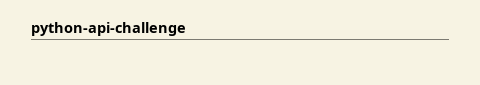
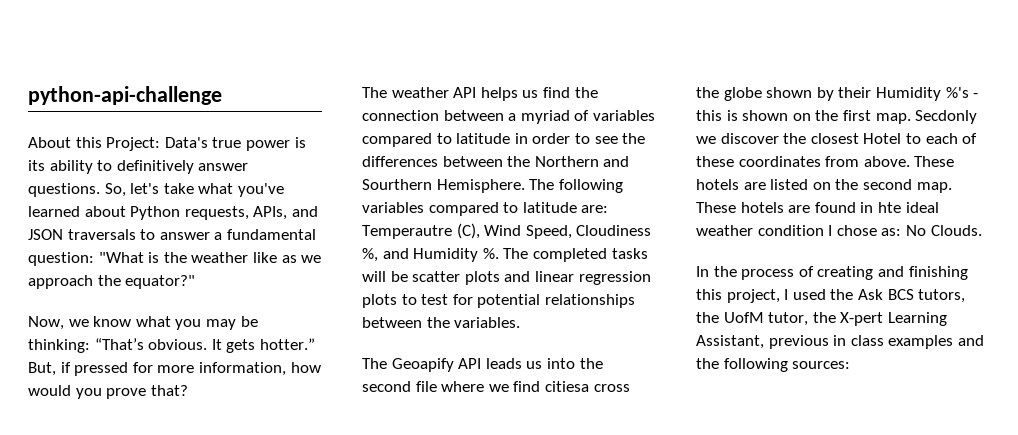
+ About this Project: Data's true power is its ability to definitively answer questions. So, let's take what you've learned about Python requests, APIs, and JSON traversals to answer a fundamental question: "What is the weather like as we approach the equator?"
+ Now, we know what you may be thinking: “That’s obvious. It gets hotter.” But, if pressed for more information, how would you prove that?
+ The weather API helps us find the connection between a myriad of variables compared to latitude in order to see the differences between the Northern and Sourthern Hemisphere. The following variables compared to latitude are: Temperautre (C), Wind Speed, Cloudiness %, and Humidity %. The completed tasks will be scatter plots and linear regression plots to test for potential relationships between the variables.
+ The Geoapify API leads us into the second file where we find citiesa cross the globe shown by their Humidity %'s - this is shown on the first map. Secdonly we discover the closest Hotel to each of these coordinates from above. These hotels are listed on the second map. These hotels are found in hte ideal weather condition I chose as: No Clouds.
+ In the process of creating and finishing this project, I used the Ask BCS tutors, the UofM tutor, the X-pert Learning Assistant, previous in class examples and the following sources:

